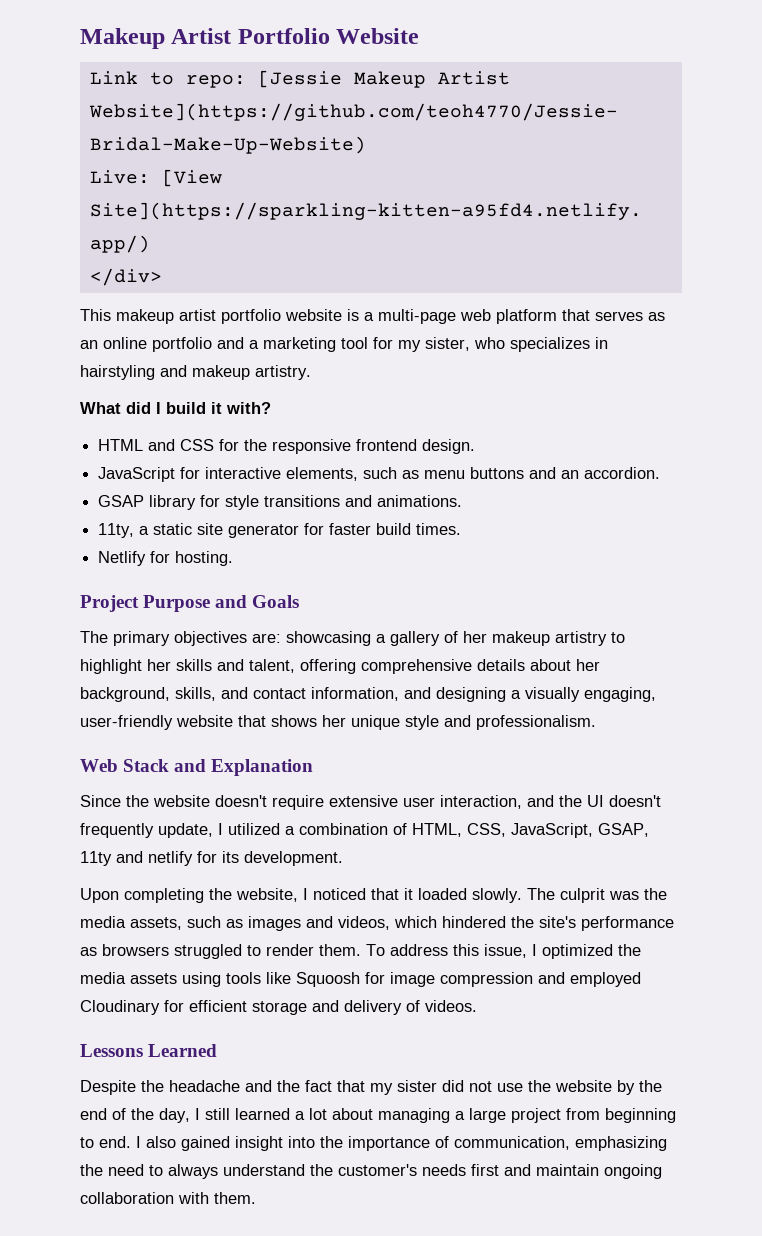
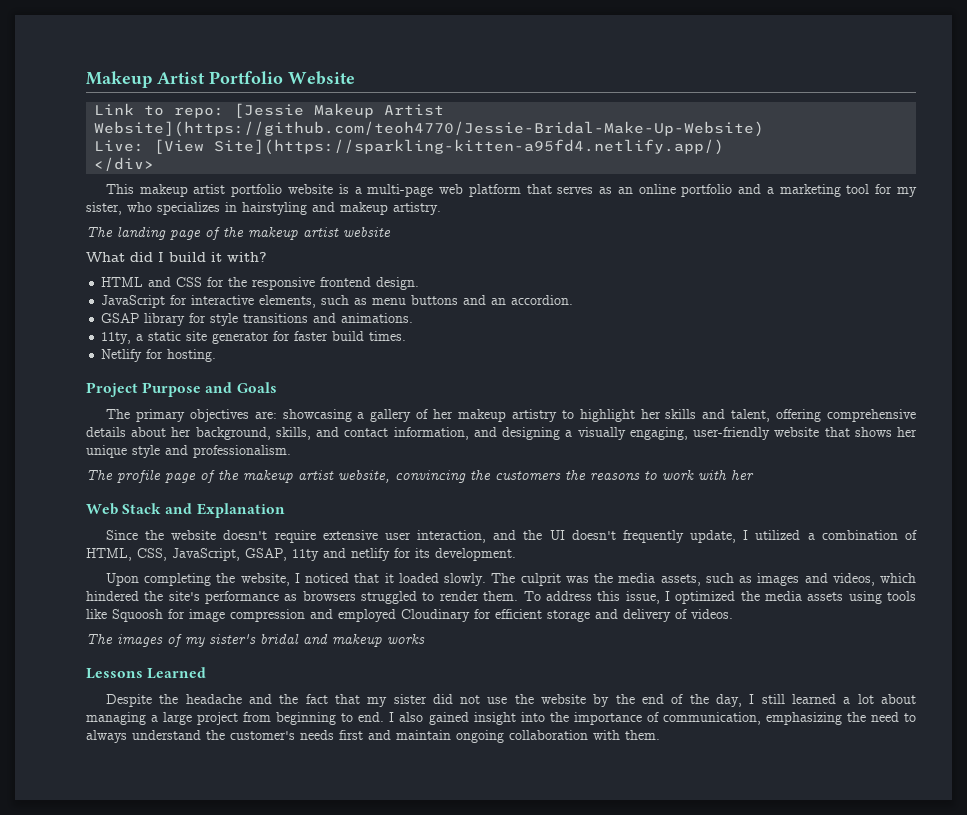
+ The landing page of the makeup artist website
+ The profile page of the makeup artist website, convincing the customers the reasons to work with her
+ The images of my sister's bridal and makeup works

